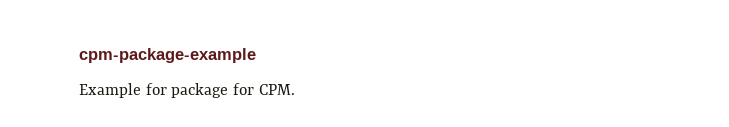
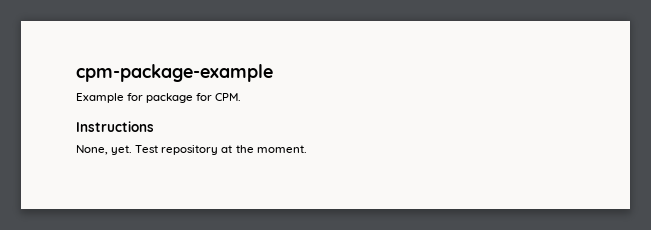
+ Instructions
+ None, yet. Test repository at the moment.

